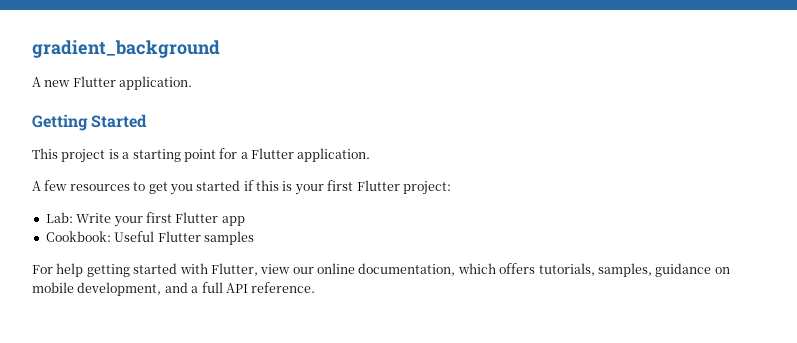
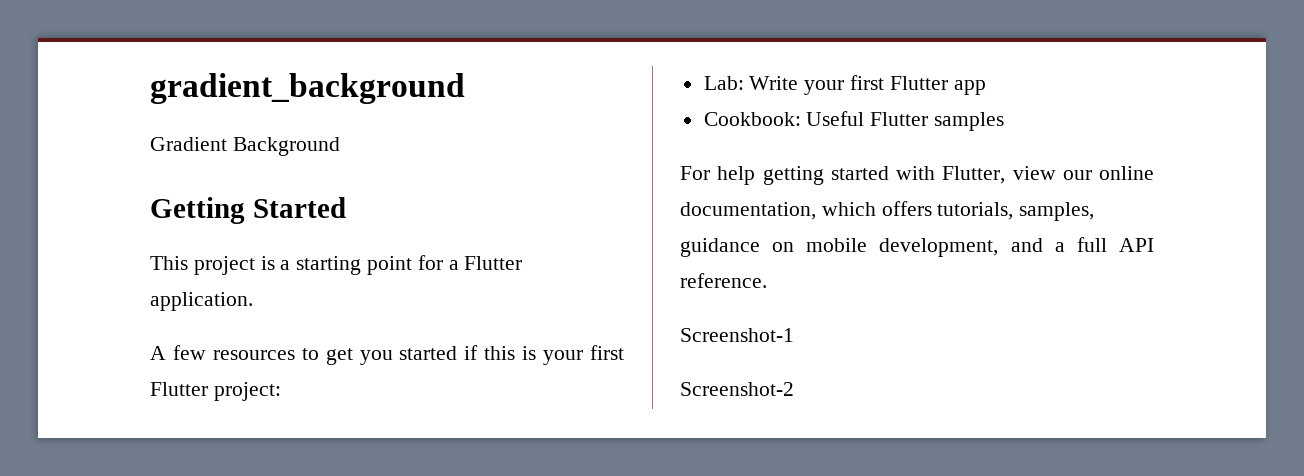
- A new Flutter application.
+ Gradient Background
+ Screenshot-1
+ Screenshot-2

